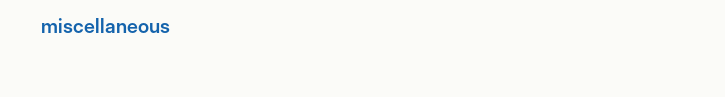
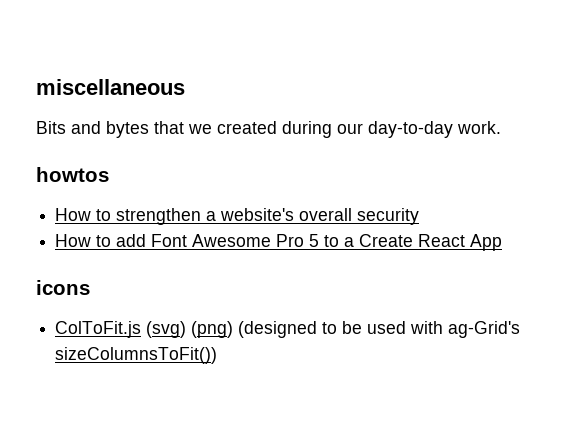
+ Bits and bytes that we created during our day-to-day work.
+ howtos
+ How to strengthen a website's overall security
+ How to add Font Awesome Pro 5 to a Create React App
+ icons
+ ColToFit.js (svg) (png) (designed to be used with ag-Grid's sizeColumnsToFit())

